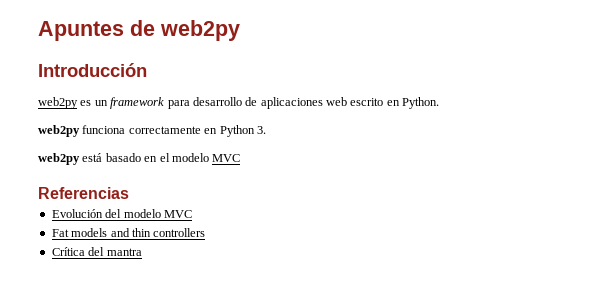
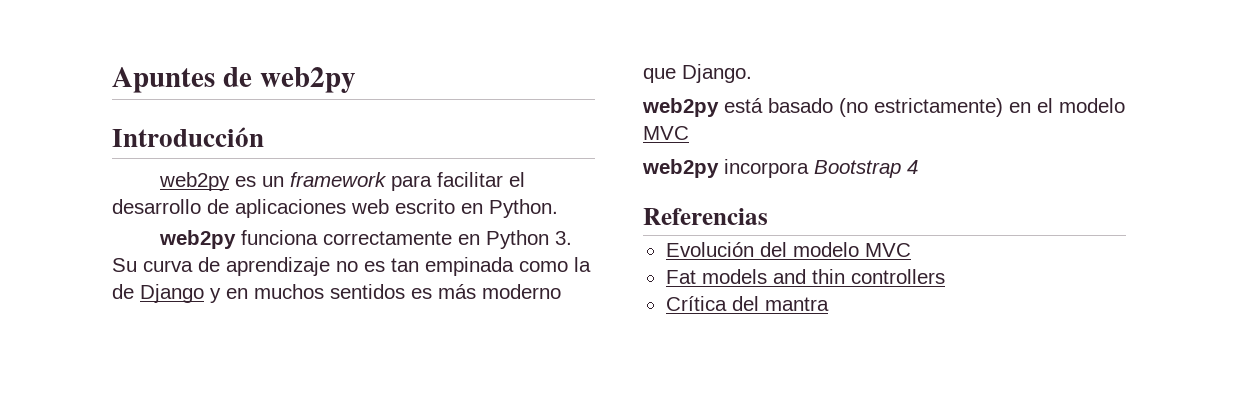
- web2py es un framework para desarrollo de aplicaciones web escrito en Python.
+ web2py es un framework para facilitar el desarrollo de aplicaciones web escrito en Python.
- web2py funciona correctamente en Python 3.
+ web2py funciona correctamente en Python 3. Su curva de aprendizaje no es tan empinada como la de Django y en muchos sentidos es más moderno que Django.
- web2py está basado en el modelo MVC
+ web2py está basado (no estrictamente) en el modelo MVC
+ web2py incorpora Bootstrap 4

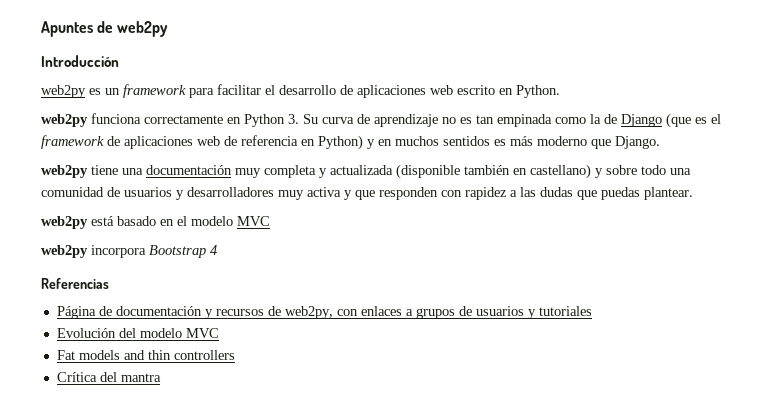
- web2py funciona correctamente en Python 3. Su curva de aprendizaje no es tan empinada como la de Django y en muchos sentidos es más moderno que Django.
+ web2py funciona correctamente en Python 3. Su curva de aprendizaje no es tan empinada como la de Django (que es el framework de aplicaciones web de referencia en Python) y en muchos sentidos es más moderno que Django.
+ web2py tiene una documentación muy completa y actualizada (disponible también en castellano) y sobre todo una comunidad de usuarios y desarrolladores muy activa y que responden con rapidez a las dudas que puedas plantear.
- web2py está basado (no estrictamente) en el modelo MVC
+ web2py está basado en el modelo MVC
+ Página de documentación y recursos de web2py, con enlaces a grupos de usuarios y tutoriales

